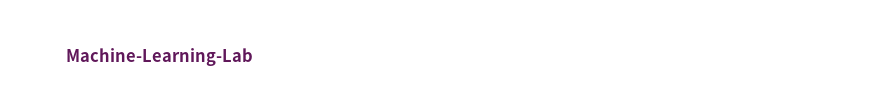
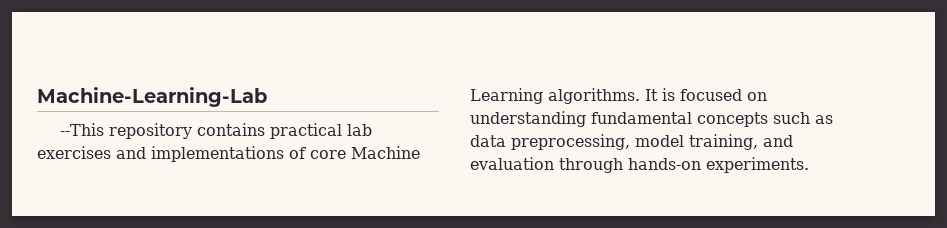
+ --This repository contains practical lab exercises and implementations of core Machine Learning algorithms. It is focused on understanding fundamental concepts such as data preprocessing, model training, and evaluation through hands-on experiments.

